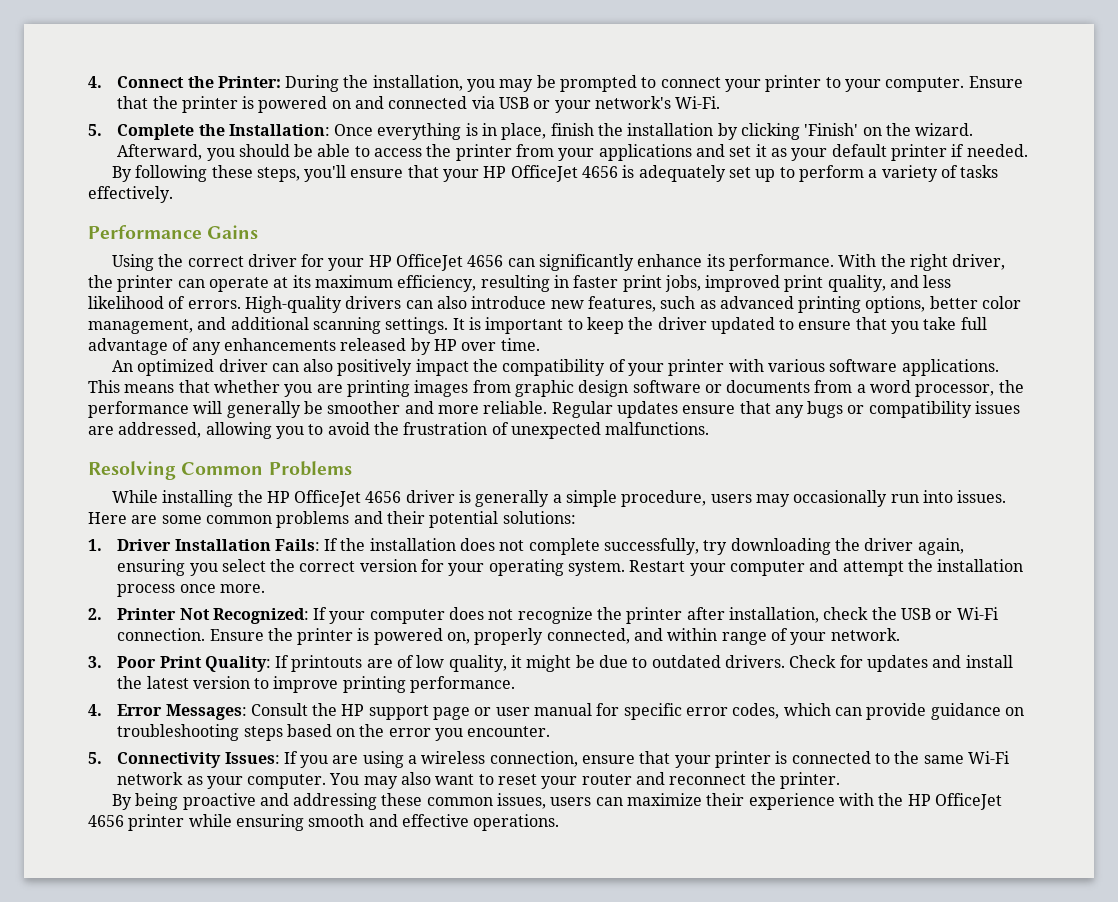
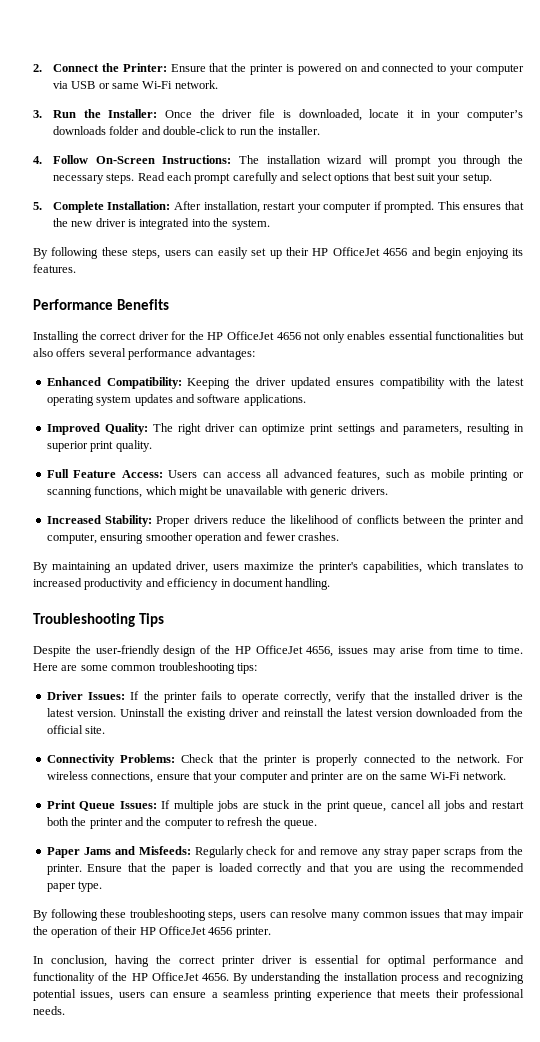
- 4. Connect the Printer: During the installation, you may be prompted to connect your printer to your computer. Ensure that the printer is powered on and connected via USB or your network's Wi-Fi.
- 5. Complete the Installation: Once everything is in place, finish the installation by clicking 'Finish' on the wizard. Afterward, you should be able to access the printer from your applications and set it as your default printer if needed.
- By following these steps, you'll ensure that your HP OfficeJet 4656 is adequately set up to perform a variety of tasks effectively.
+ 2. Connect the Printer: Ensure that the printer is powered on and connected to your computer via USB or same Wi-Fi network.
+ 3. Run the Installer: Once the driver file is downloaded, locate it in your computer’s downloads folder and double-click to run the installer.
+ 4. Follow On-Screen Instructions: The installation wizard will prompt you through the necessary steps. Read each prompt carefully and select options that best suit your setup.
+ 5. Complete Installation: After installation, restart your computer if prompted. This ensures that the new driver is integrated into the system.
+ By following these steps, users can easily set up their HP OfficeJet 4656 and begin enjoying its features.
- Performance Gains
- Using the correct driver for your HP OfficeJet 4656 can significantly enhance its performance. With the right driver, the printer can operate at its maximum efficiency, resulting in faster print jobs, improved print quality, and less likelihood of errors. High-quality drivers can also introduce new features, such as advanced printing options, better color management, and additional scanning settings. It is important to keep the driver updated to ensure that you take full advantage of any enhancements released by HP over time.
- An optimized driver can also positively impact the compatibility of your printer with various software applications. This means that whether you are printing images from graphic design software or documents from a word processor, the performance will generally be smoother and more reliable. Regular updates ensure that any bugs or compatibility issues are addressed, allowing you to avoid the frustration of unexpected malfunctions.
- Resolving Common Problems
- While installing the HP OfficeJet 4656 driver is generally a simple procedure, users may occasionally run into issues. Here are some common problems and their potential solutions:
- 1. Driver Installation Fails: If the installation does not complete successfully, try downloading the driver again, ensuring you select the correct version for your operating system. Restart your computer and attempt the installation process once more.
- 2. Printer Not Recognized: If your computer does not recognize the printer after installation, check the USB or Wi-Fi connection. Ensure the printer is powered on, properly connected, and within range of your network.
- 3. Poor Print Quality: If printouts are of low quality, it might be due to outdated drivers. Check for updates and install the latest version to improve printing performance.
- 4. Error Messages: Consult the HP support page or user manual for specific error codes, which can provide guidance on troubleshooting steps based on the error you encounter.
- 5. Connectivity Issues: If you are using a wireless connection, ensure that your printer is connected to the same Wi-Fi network as your computer. You may also want to reset your router and reconnect the printer.
- By being proactive and addressing these common issues, users can maximize their experience with the HP OfficeJet 4656 printer while ensuring smooth and effective operations.
+ Performance Benefits
+ Installing the correct driver for the HP OfficeJet 4656 not only enables essential functionalities but also offers several performance advantages:
+ Enhanced Compatibility: Keeping the driver updated ensures compatibility with the latest operating system updates and software applications.
+ Improved Quality: The right driver can optimize print settings and parameters, resulting in superior print quality.
+ Full Feature Access: Users can access all advanced features, such as mobile printing or scanning functions, which might be unavailable with generic drivers.
+ Increased Stability: Proper drivers reduce the likelihood of conflicts between the printer and computer, ensuring smoother operation and fewer crashes.
+ By maintaining an updated driver, users maximize the printer's capabilities, which translates to increased productivity and efficiency in document handling.
+ Troubleshooting Tips
+ Despite the user-friendly design of the HP OfficeJet 4656, issues may arise from time to time. Here are some common troubleshooting tips:
+ Driver Issues: If the printer fails to operate correctly, verify that the installed driver is the latest version. Uninstall the existing driver and reinstall the latest version downloaded from the official site.
+ Connectivity Problems: Check that the printer is properly connected to the network. For wireless connections, ensure that your computer and printer are on the same Wi-Fi network.
+ Print Queue Issues: If multiple jobs are stuck in the print queue, cancel all jobs and restart both the printer and the computer to refresh the queue.
+ Paper Jams and Misfeeds: Regularly check for and remove any stray paper scraps from the printer. Ensure that the paper is loaded correctly and that you are using the recommended paper type.
+ By following these troubleshooting steps, users can resolve many common issues that may impair the operation of their HP OfficeJet 4656 printer.
+ In conclusion, having the correct printer driver is essential for optimal performance and functionality of the HP OfficeJet 4656. By understanding the installation process and recognizing potential issues, users can ensure a seamless printing experience that meets their professional needs.

